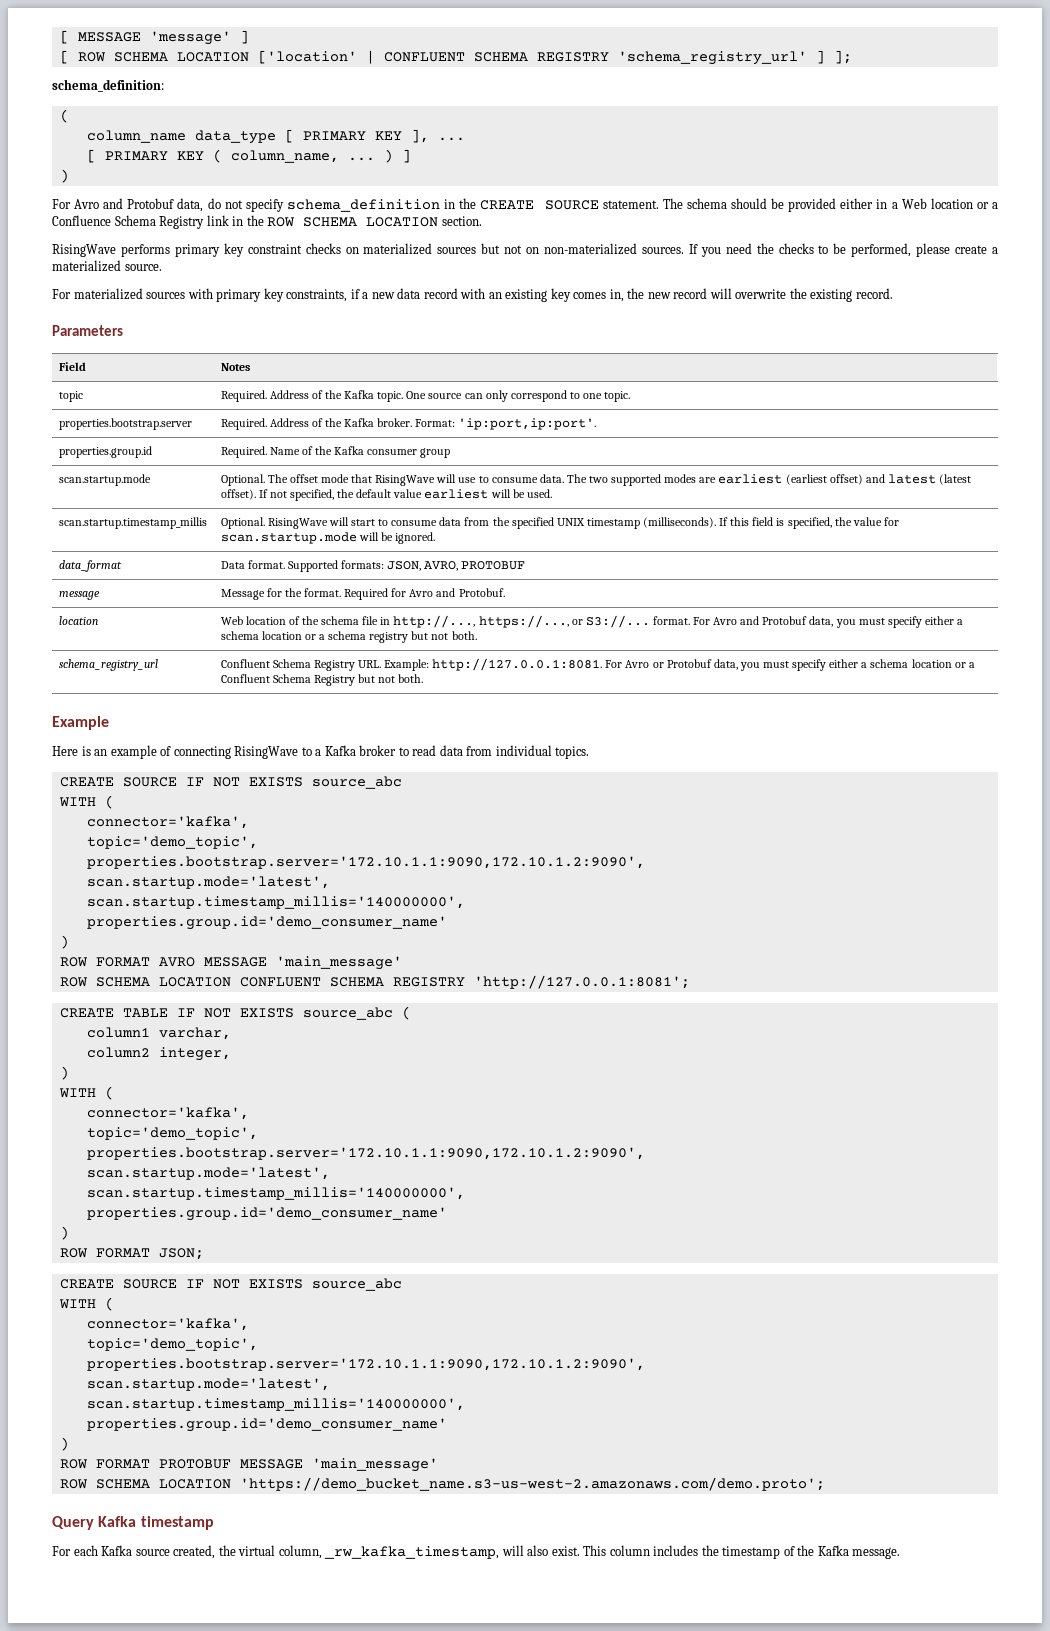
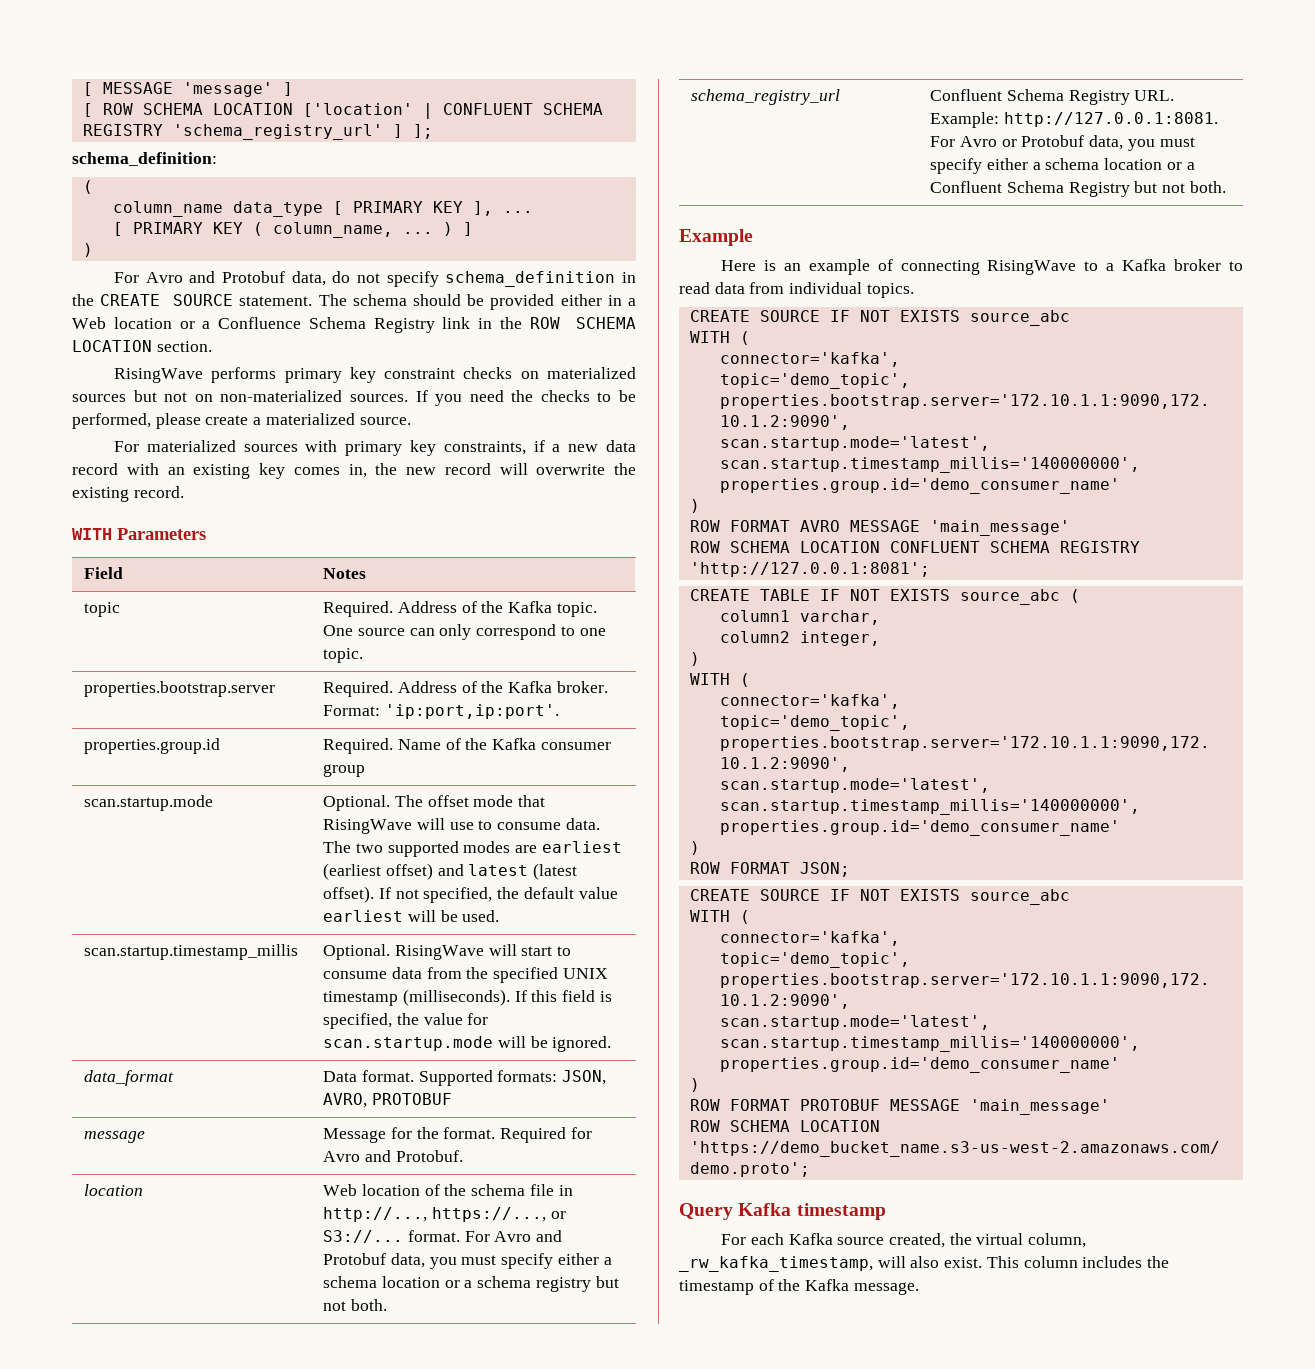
- Parameters
+ WITH Parameters

